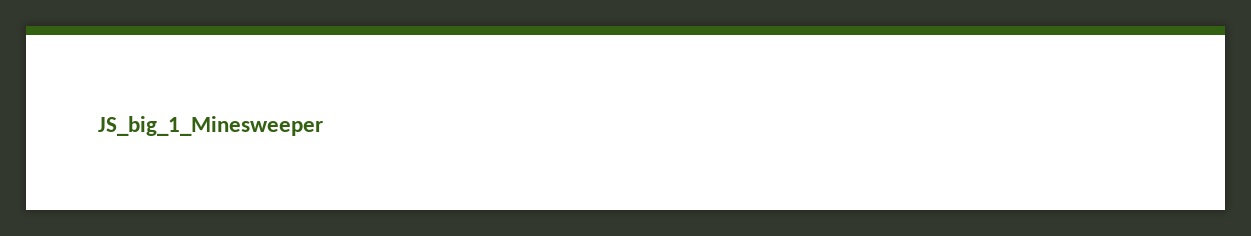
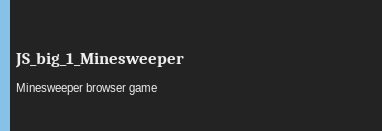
+ Minesweeper browser game

